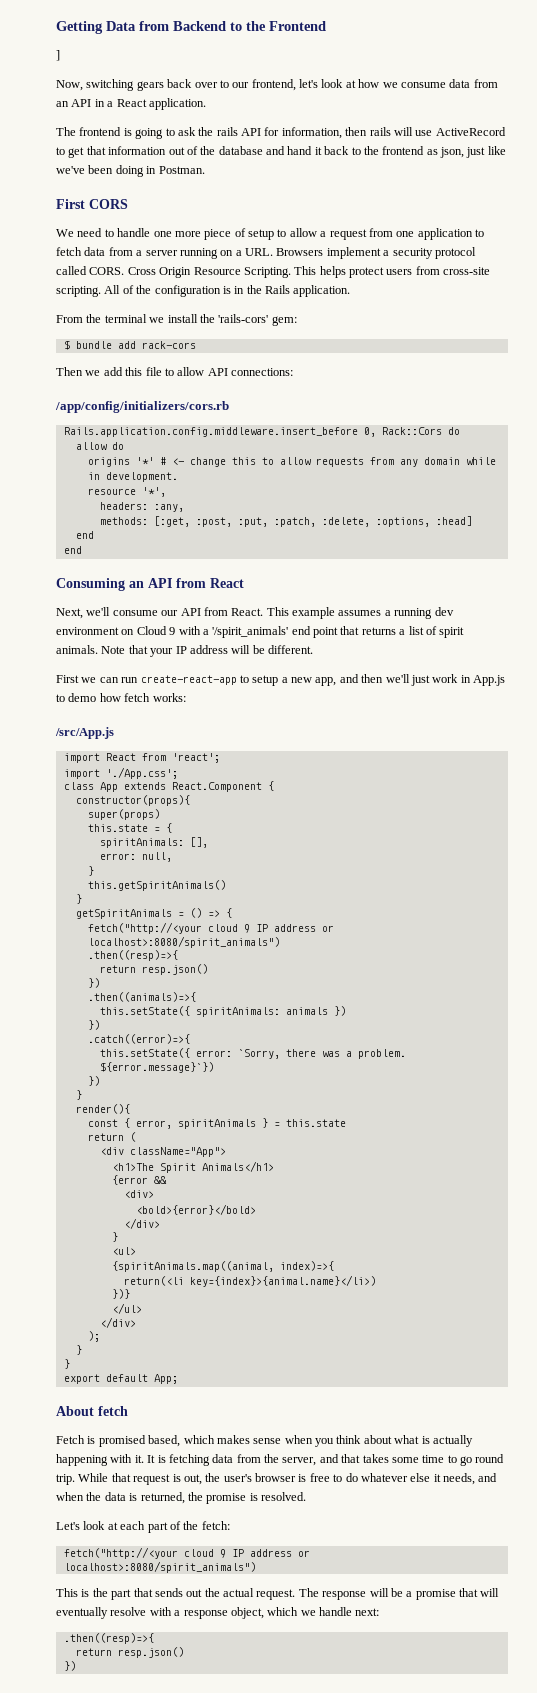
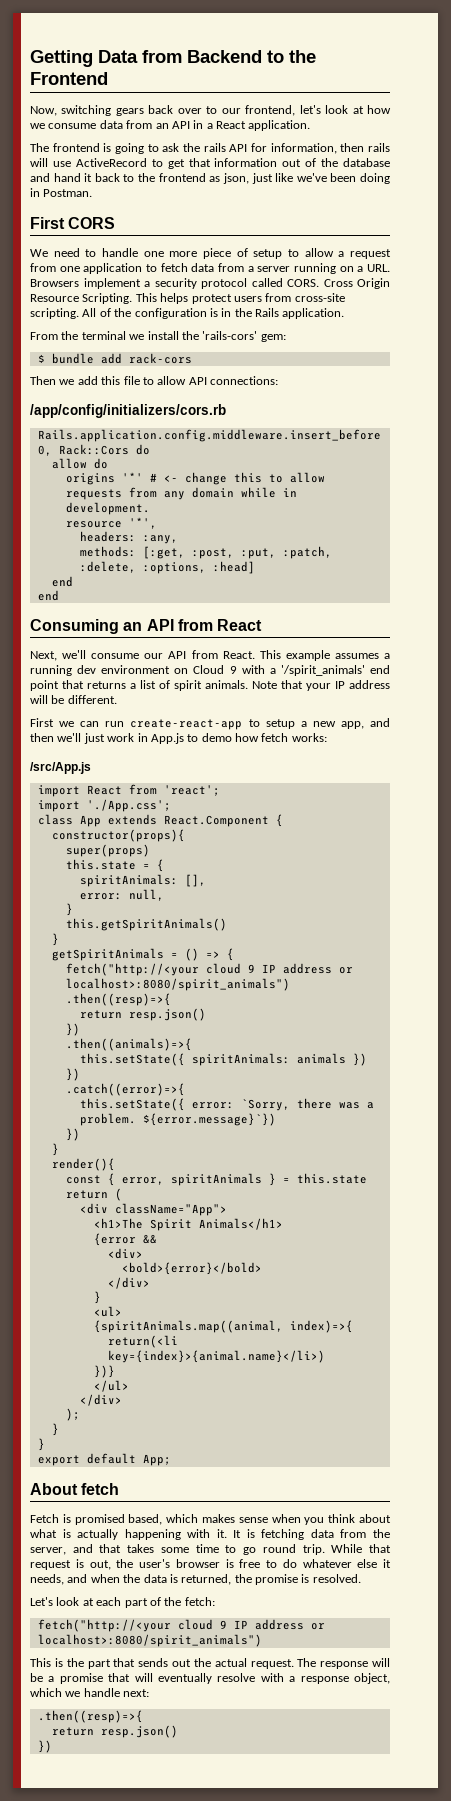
- ]

